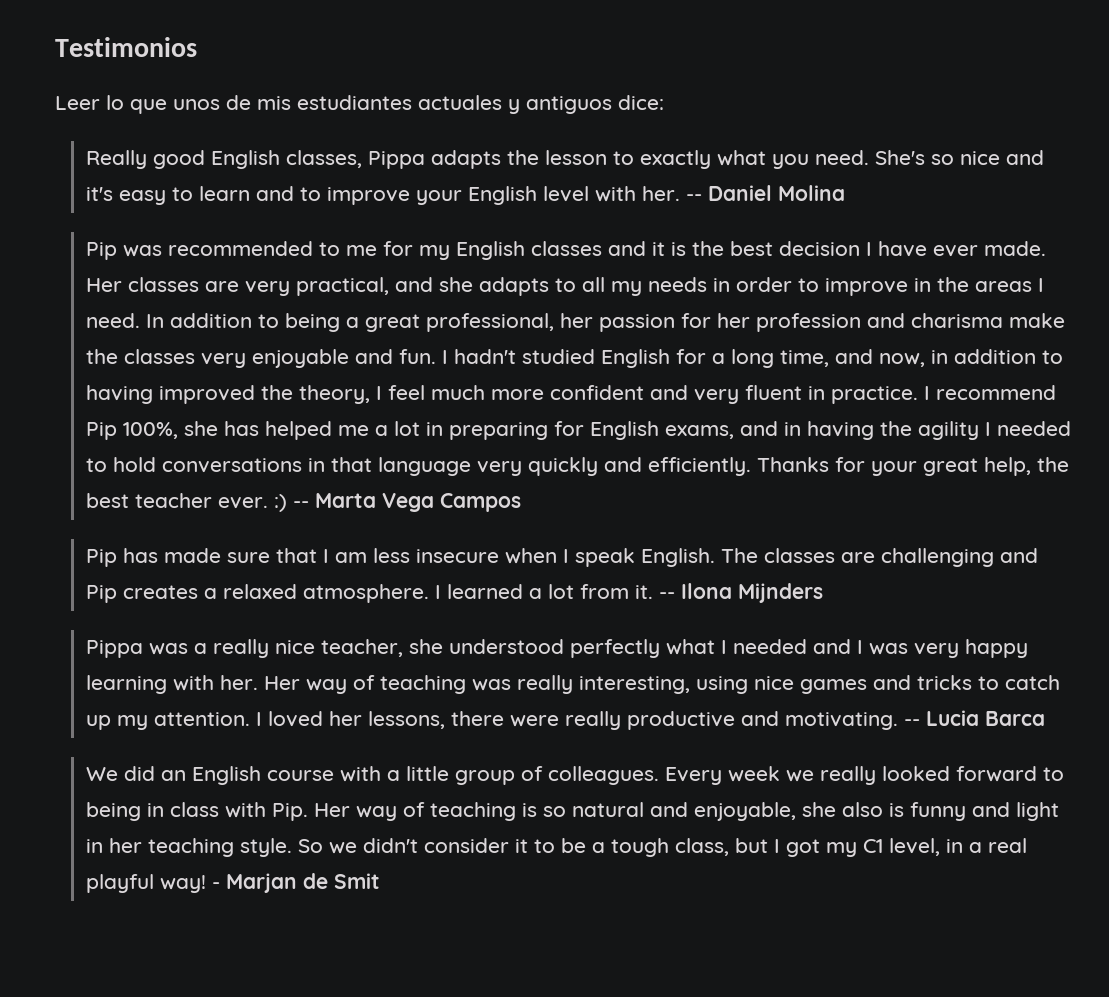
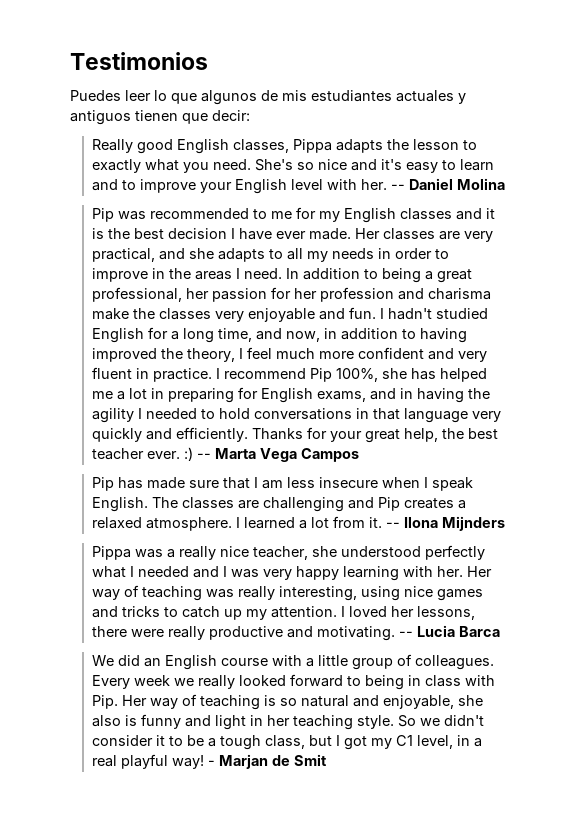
- Leer lo que unos de mis estudiantes actuales y antiguos dice:
+ Puedes leer lo que algunos de mis estudiantes actuales y antiguos tienen que decir:

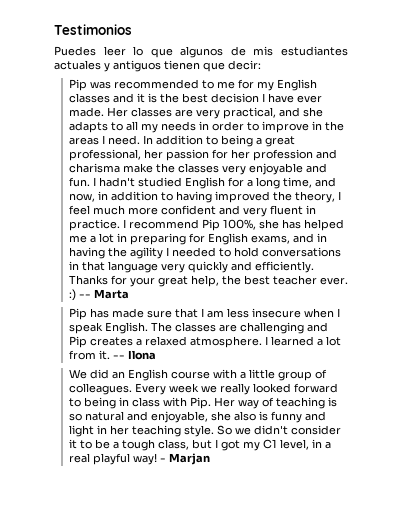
- Really good English classes, Pippa adapts the lesson to exactly what you need. She's so nice and it's easy to learn and to improve your English level with her. -- Daniel Molina
- Thanks for your great help, the best teacher ever. :) -- Marta Vega Campos
+ Thanks for your great help, the best teacher ever. :) -- Marta
- -- Ilona Mijnders
- Pippa was a really nice teacher, she understood perfectly what I needed and I was very happy learning with her. Her way of teaching was really interesting, using nice games and tricks to catch up my attention. I loved her lessons, there were really productive and motivating. -- Lucia Barca
+ -- Ilona
- - Marjan de Smit
+ - Marjan

